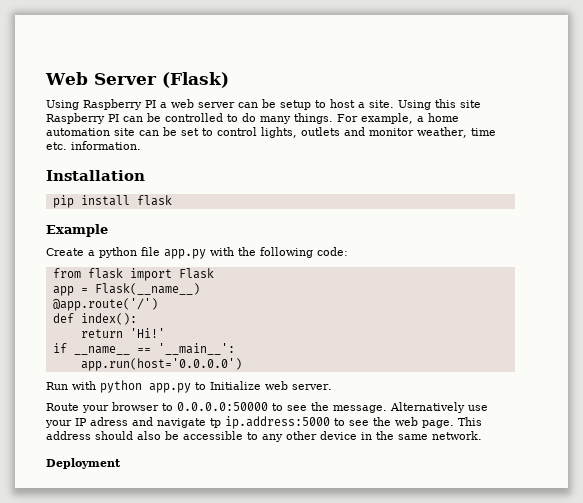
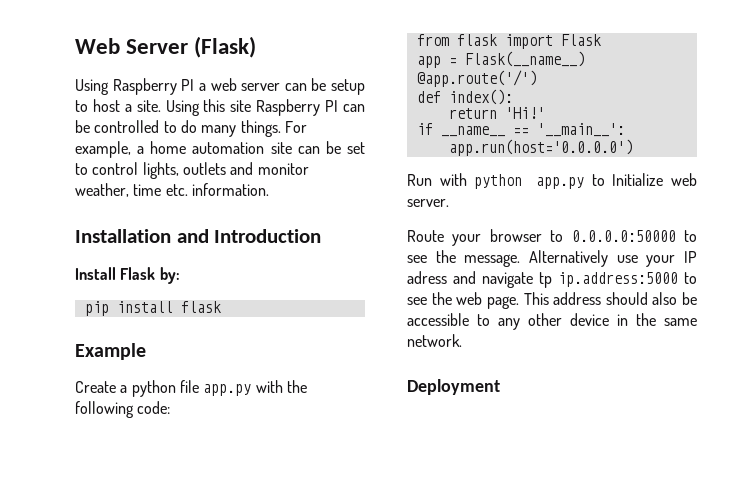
- Installation
+ Installation and Introduction
+ Install Flask by:

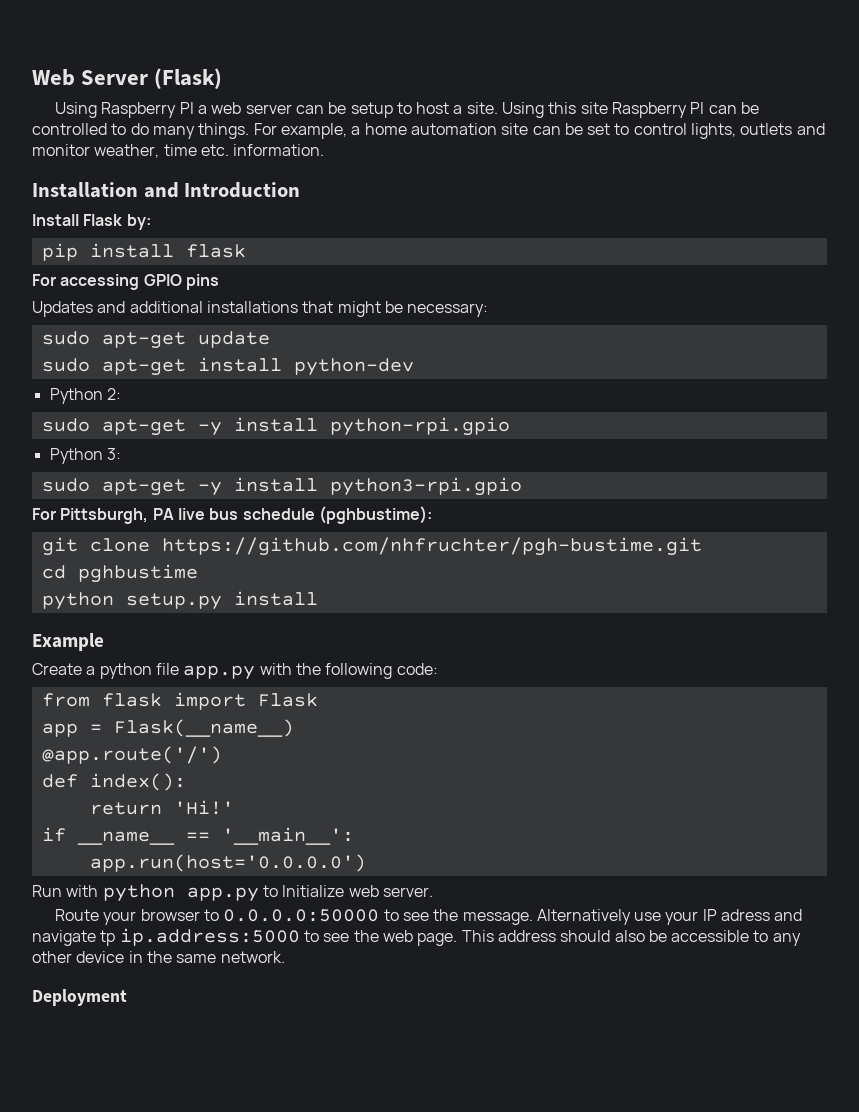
+ For accessing GPIO pins
+ Updates and additional installations that might be necessary:
+ sudo apt-get update
+ sudo apt-get install python-dev
+ Python 2:
+ sudo apt-get -y install python-rpi.gpio
+ Python 3:
+ sudo apt-get -y install python3-rpi.gpio
+ For Pittsburgh, PA live bus schedule (pghbustime):
+ git clone https://github.com/nhfruchter/pgh-bustime.git
+ cd pghbustime
+ python setup.py install

